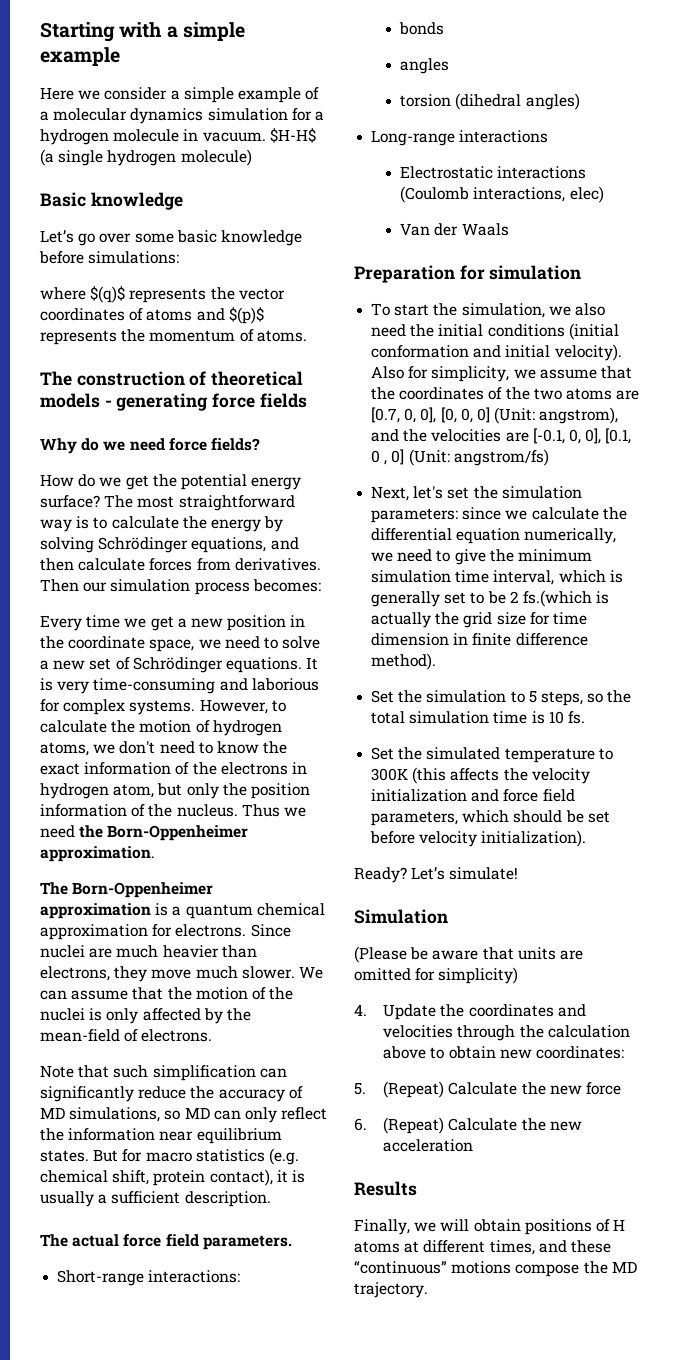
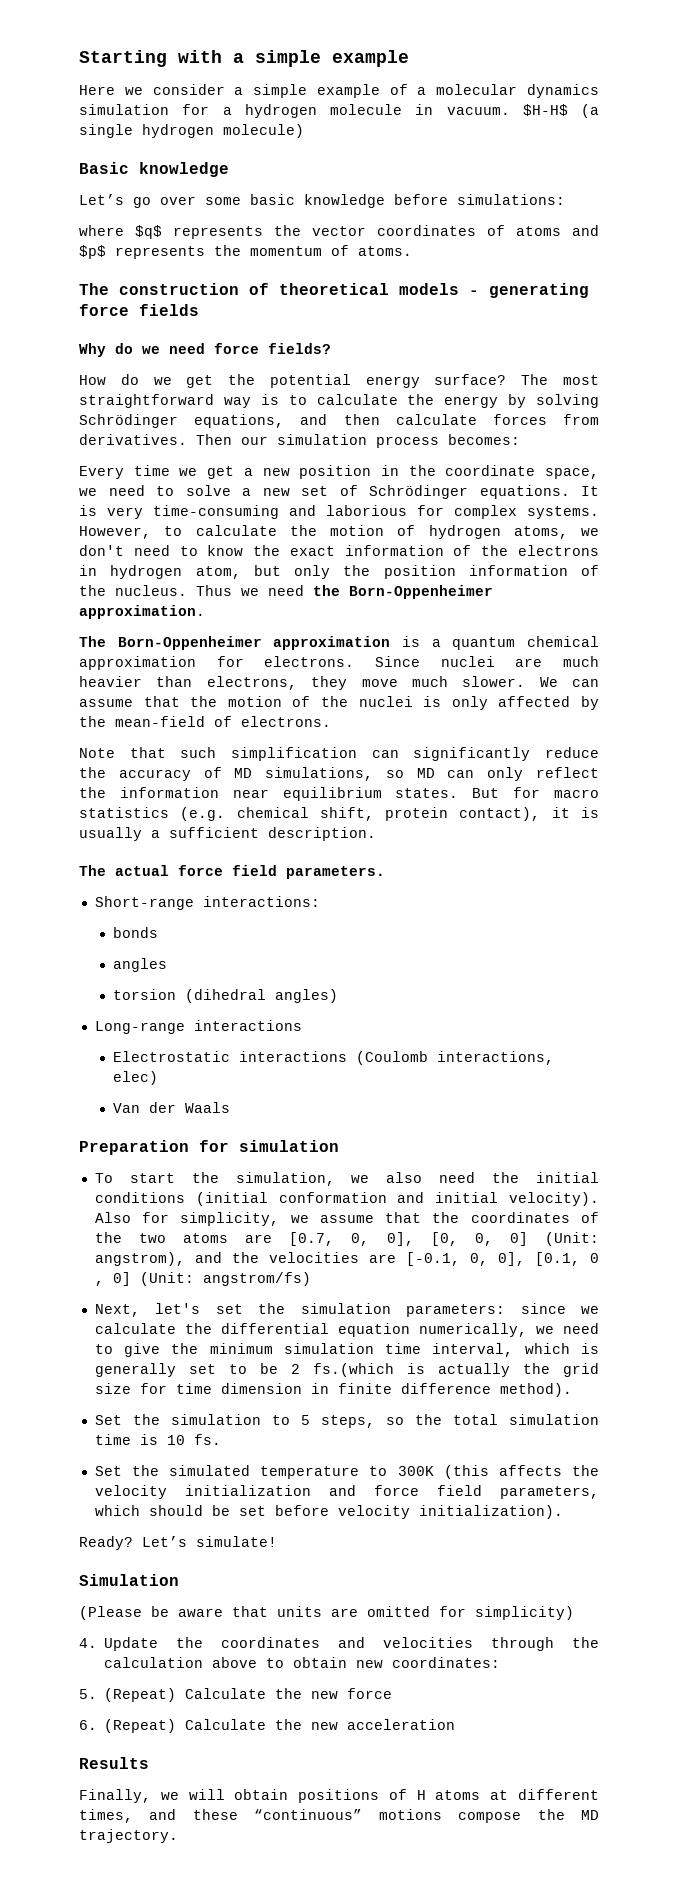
- where $(q)$ represents the vector coordinates of atoms and $(p)$ represents the momentum of atoms.
+ where $q$ represents the vector coordinates of atoms and $p$ represents the momentum of atoms.

